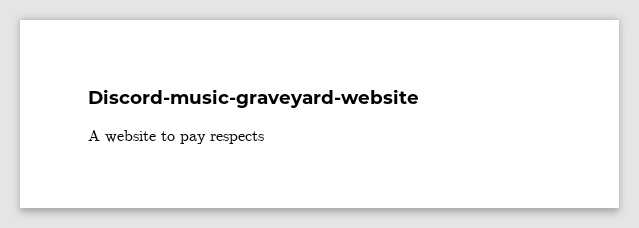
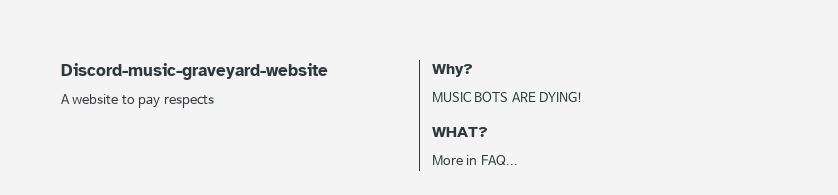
+ Why?
+ MUSIC BOTS ARE DYING!
+ WHAT?
+ More in FAQ...

